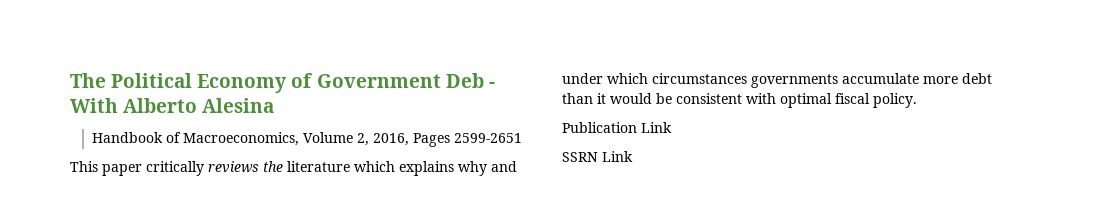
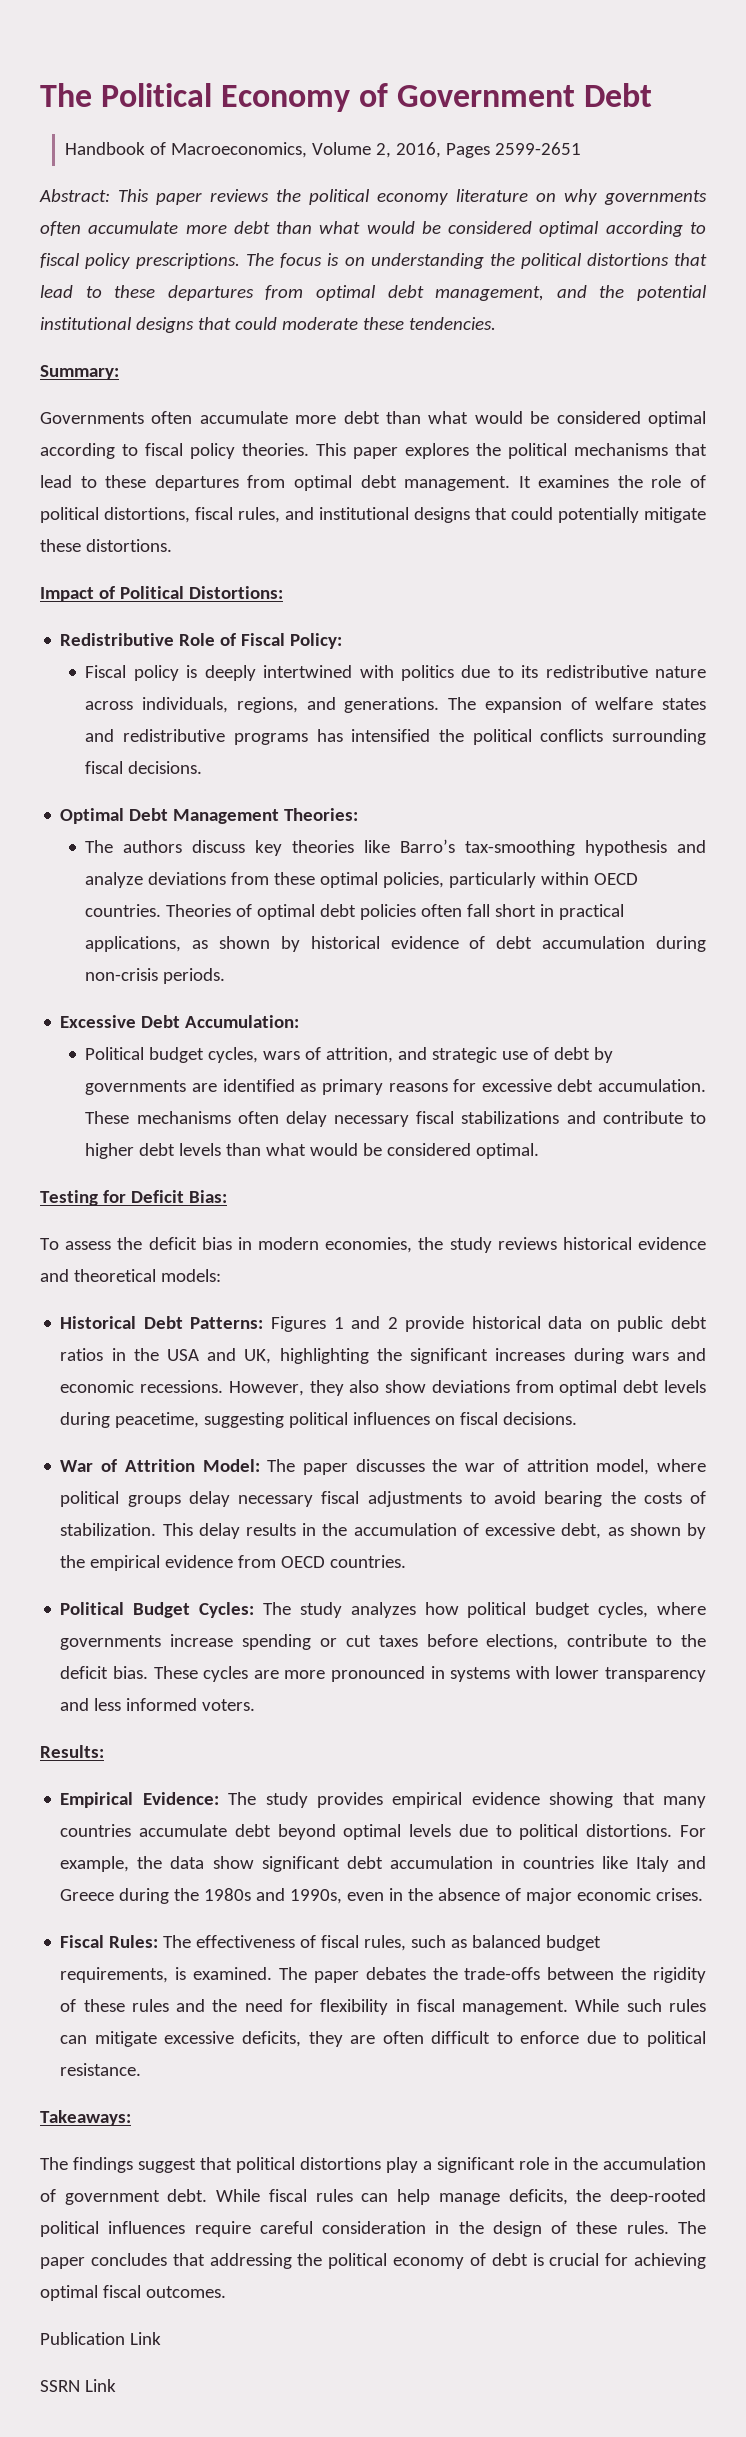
- The Political Economy of Government Deb - With Alberto Alesina
+ The Political Economy of Government Debt
- This paper critically reviews the literature which explains why and under which circumstances governments accumulate more debt than it would be consistent with optimal fiscal policy.
+ Abstract: This paper reviews the political economy literature on why governments often accumulate more debt than what would be considered optimal according to fiscal policy prescriptions. The focus is on understanding the political distortions that lead to these departures from optimal debt management, and the potential institutional designs that could moderate these tendencies.
+ Summary:
+ Governments often accumulate more debt than what would be considered optimal according to fiscal policy theories. This paper explores the political mechanisms that lead to these departures from optimal debt management. It examines the role of political distortions, fiscal rules, and institutional designs that could potentially mitigate these distortions.
+ Impact of Political Distortions:
+ Redistributive Role of Fiscal Policy:
+ Fiscal policy is deeply intertwined with politics due to its redistributive nature across individuals, regions, and generations. The expansion of welfare states and redistributive programs has intensified the political conflicts surrounding fiscal decisions.
+ Optimal Debt Management Theories:
+ The authors discuss key theories like Barro’s tax-smoothing hypothesis and analyze deviations from these optimal policies, particularly within OECD countries. Theories of optimal debt policies often fall short in practical applications, as shown by historical evidence of debt accumulation during non-crisis periods.
+ Excessive Debt Accumulation:
+ Political budget cycles, wars of attrition, and strategic use of debt by governments are identified as primary reasons for excessive debt accumulation. These mechanisms often delay necessary fiscal stabilizations and contribute to higher debt levels than what would be considered optimal.
+ Testing for Deficit Bias:
+ To assess the deficit bias in modern economies, the study reviews historical evidence and theoretical models:
+ Historical Debt Patterns: Figures 1 and 2 provide historical data on public debt ratios in the USA and UK, highlighting the significant increases during wars and economic recessions. However, they also show deviations from optimal debt levels during peacetime, suggesting political influences on fiscal decisions.
+ War of Attrition Model: The paper discusses the war of attrition model, where political groups delay necessary fiscal adjustments to avoid bearing the costs of stabilization. This delay results in the accumulation of excessive debt, as shown by the empirical evidence from OECD countries.
+ Political Budget Cycles: The study analyzes how political budget cycles, where governments increase spending or cut taxes before elections, contribute to the deficit bias. These cycles are more pronounced in systems with lower transparency and less informed voters.
+ Results:
+ Empirical Evidence: The study provides empirical evidence showing that many countries accumulate debt beyond optimal levels due to political distortions. For example, the data show significant debt accumulation in countries like Italy and Greece during the 1980s and 1990s, even in the absence of major economic crises.
+ Fiscal Rules: The effectiveness of fiscal rules, such as balanced budget requirements, is examined. The paper debates the trade-offs between the rigidity of these rules and the need for flexibility in fiscal management. While such rules can mitigate excessive deficits, they are often difficult to enforce due to political resistance.
+ Takeaways:
+ The findings suggest that political distortions play a significant role in the accumulation of government debt. While fiscal rules can help manage deficits, the deep-rooted political influences require careful consideration in the design of these rules. The paper concludes that addressing the political economy of debt is crucial for achieving optimal fiscal outcomes.

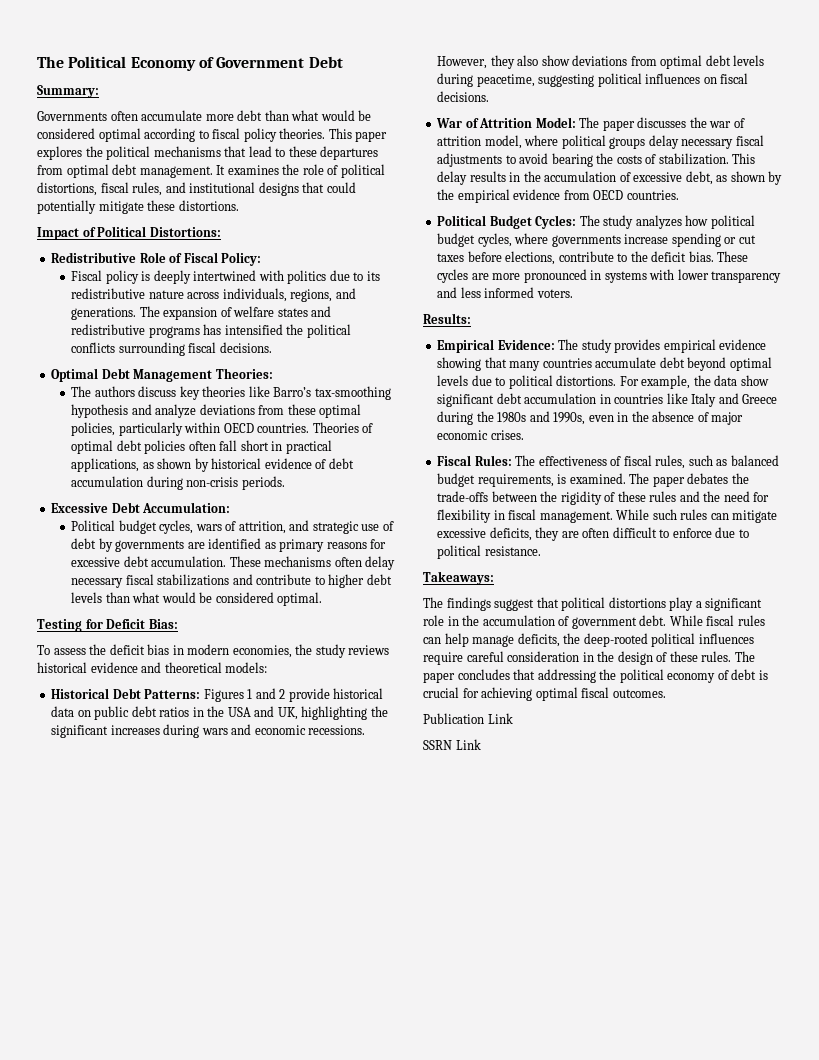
- Handbook of Macroeconomics, Volume 2, 2016, Pages 2599-2651
- Abstract: This paper reviews the political economy literature on why governments often accumulate more debt than what would be considered optimal according to fiscal policy prescriptions. The focus is on understanding the political distortions that lead to these departures from optimal debt management, and the potential institutional designs that could moderate these tendencies.

